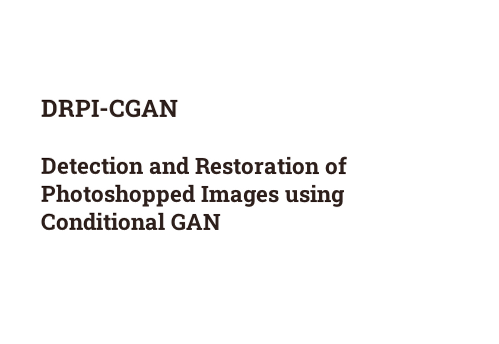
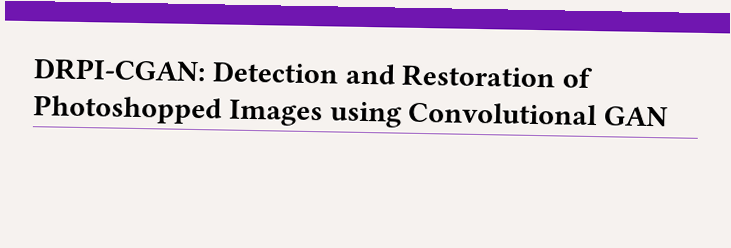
- DRPI-CGAN
- Detection and Restoration of Photoshopped Images using Conditional GAN
+ DRPI-CGAN: Detection and Restoration of Photoshopped Images using Convolutional GAN

